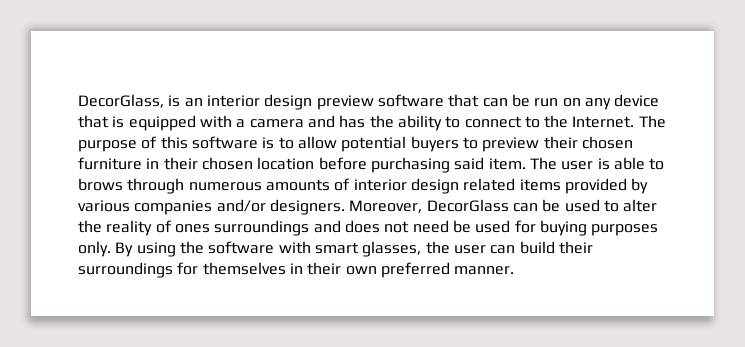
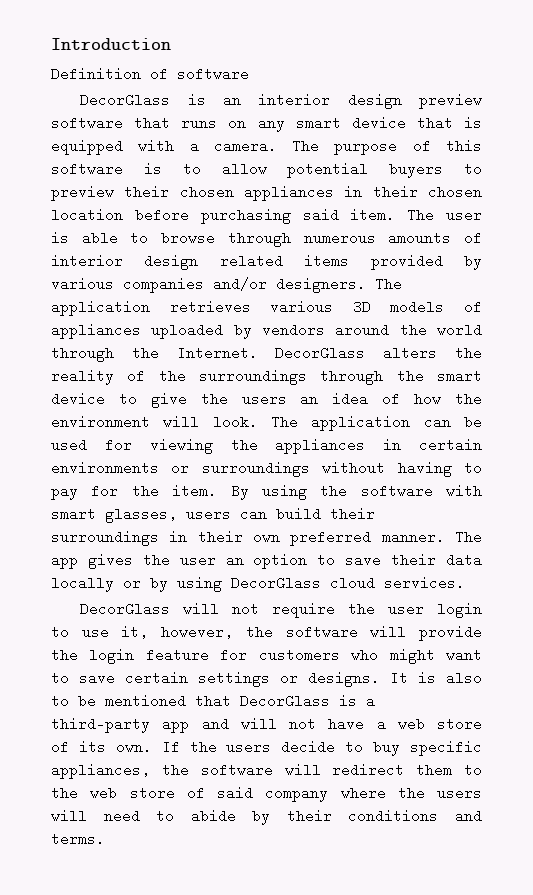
- DecorGlass, is an interior design preview software that can be run on any device that is equipped with a camera and has the ability to connect to the Internet.
+ Introduction
+ Definition of software
+ DecorGlass is an interior design preview software that runs on any smart device that is equipped with a camera.
- The purpose of this software is to allow potential buyers to preview their chosen furniture in their chosen location before purchasing said item.
+ The purpose of this software is to allow potential buyers to preview their chosen appliances in their chosen location before purchasing said item.
- The user is able to brows through numerous amounts of interior design related items provided by various companies and/or designers.
+ The user is able to browse through numerous amounts of interior design related items provided by various companies and/or designers.
- Moreover, DecorGlass can be used to alter the reality of ones surroundings and does not need be used for buying purposes only.
+ The application retrieves various 3D models of appliances uploaded by vendors around the world through the Internet. DecorGlass alters the reality of the surroundings through the smart device to give the users an idea of how the environment will look. The application can be used for viewing the appliances in certain environments or surroundings without having to pay for the item.
- By using the software with smart glasses, the user can build their surroundings for themselves in their own preferred manner.
+ By using the software with smart glasses, users can build their surroundings in their own preferred manner.
+ The app gives the user an option to save their data locally or by using DecorGlass cloud services.
+ DecorGlass will not require the user login to use it, however, the software will provide the login feature for customers who might want to save certain settings or designs. It is also to be mentioned that DecorGlass is a third-party app and will not have a web store of its own. If the users decide to buy specific appliances, the software will redirect them to the web store of said company where the users will need to abide by their conditions and terms.

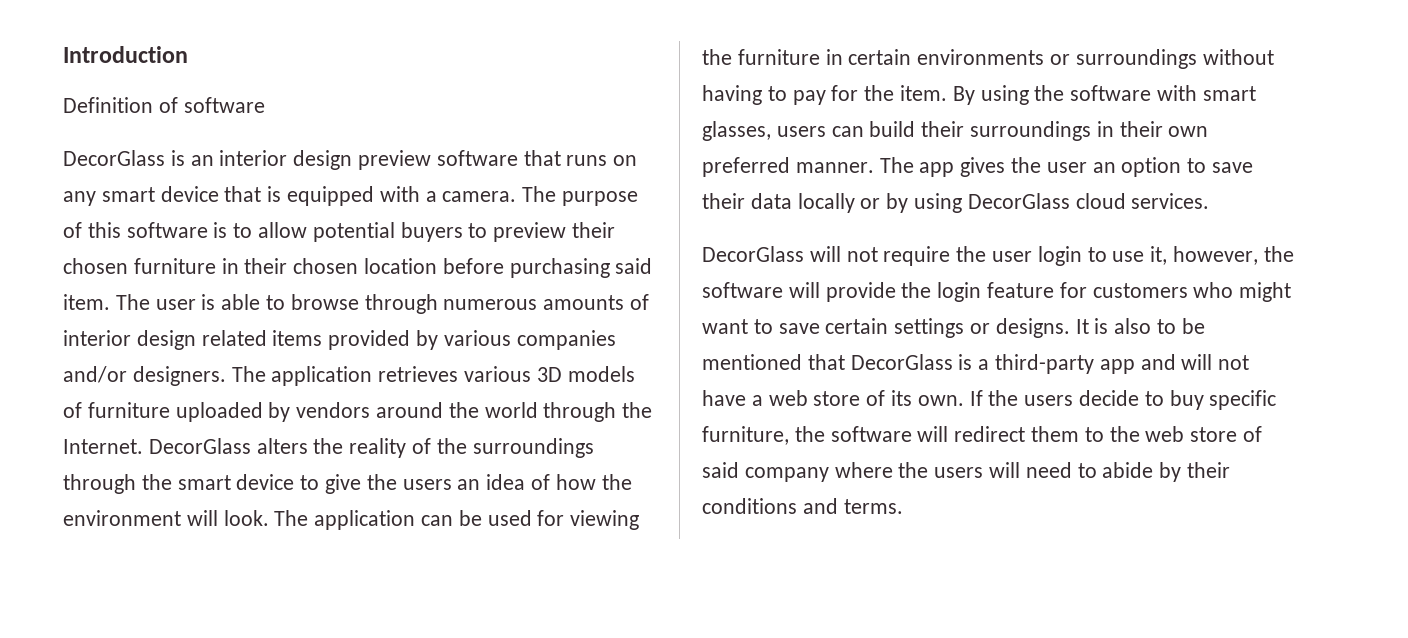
- The purpose of this software is to allow potential buyers to preview their chosen appliances in their chosen location before purchasing said item.
+ The purpose of this software is to allow potential buyers to preview their chosen furniture in their chosen location before purchasing said item.
- The application retrieves various 3D models of appliances uploaded by vendors around the world through the Internet.
+ The application retrieves various 3D models of furniture uploaded by vendors around the world through the Internet.
- The application can be used for viewing the appliances in certain environments or surroundings without having to pay for the item.
+ The application can be used for viewing the furniture in certain environments or surroundings without having to pay for the item.
- If the users decide to buy specific appliances, the software will redirect them to the web store of said company where the users will need to abide by their conditions and terms.
+ If the users decide to buy specific furniture, the software will redirect them to the web store of said company where the users will need to abide by their conditions and terms.

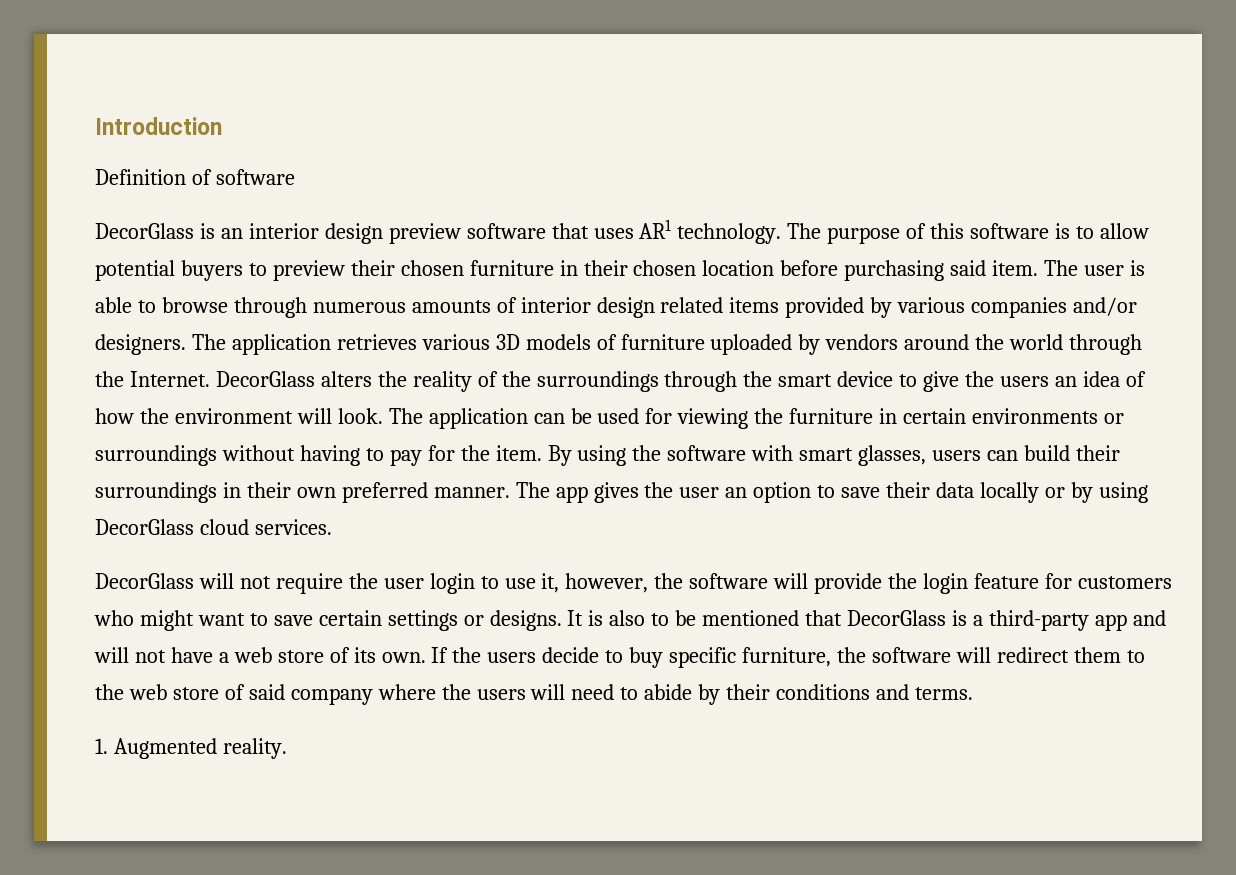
- DecorGlass is an interior design preview software that runs on any smart device that is equipped with a camera.
+ DecorGlass is an interior design preview software that uses AR1 technology.
+ 1. Augmented reality.

